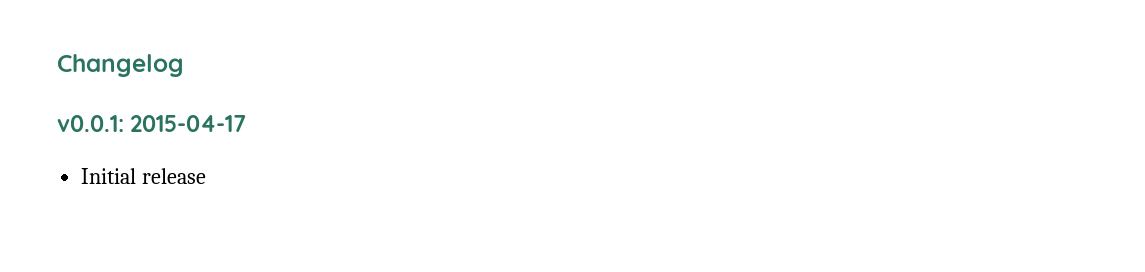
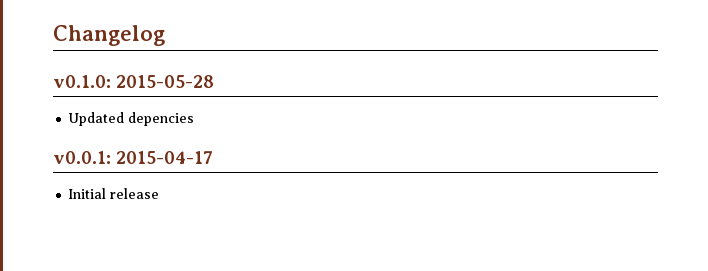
+ v0.1.0: 2015-05-28
+ Updated depencies

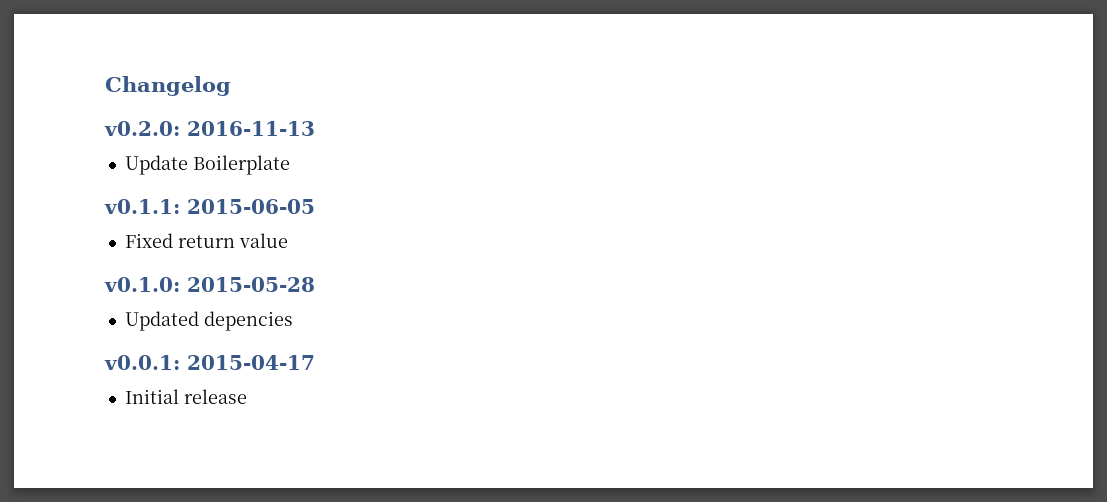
+ v0.2.0: 2016-11-13
+ Update Boilerplate
+ v0.1.1: 2015-06-05
+ Fixed return value

